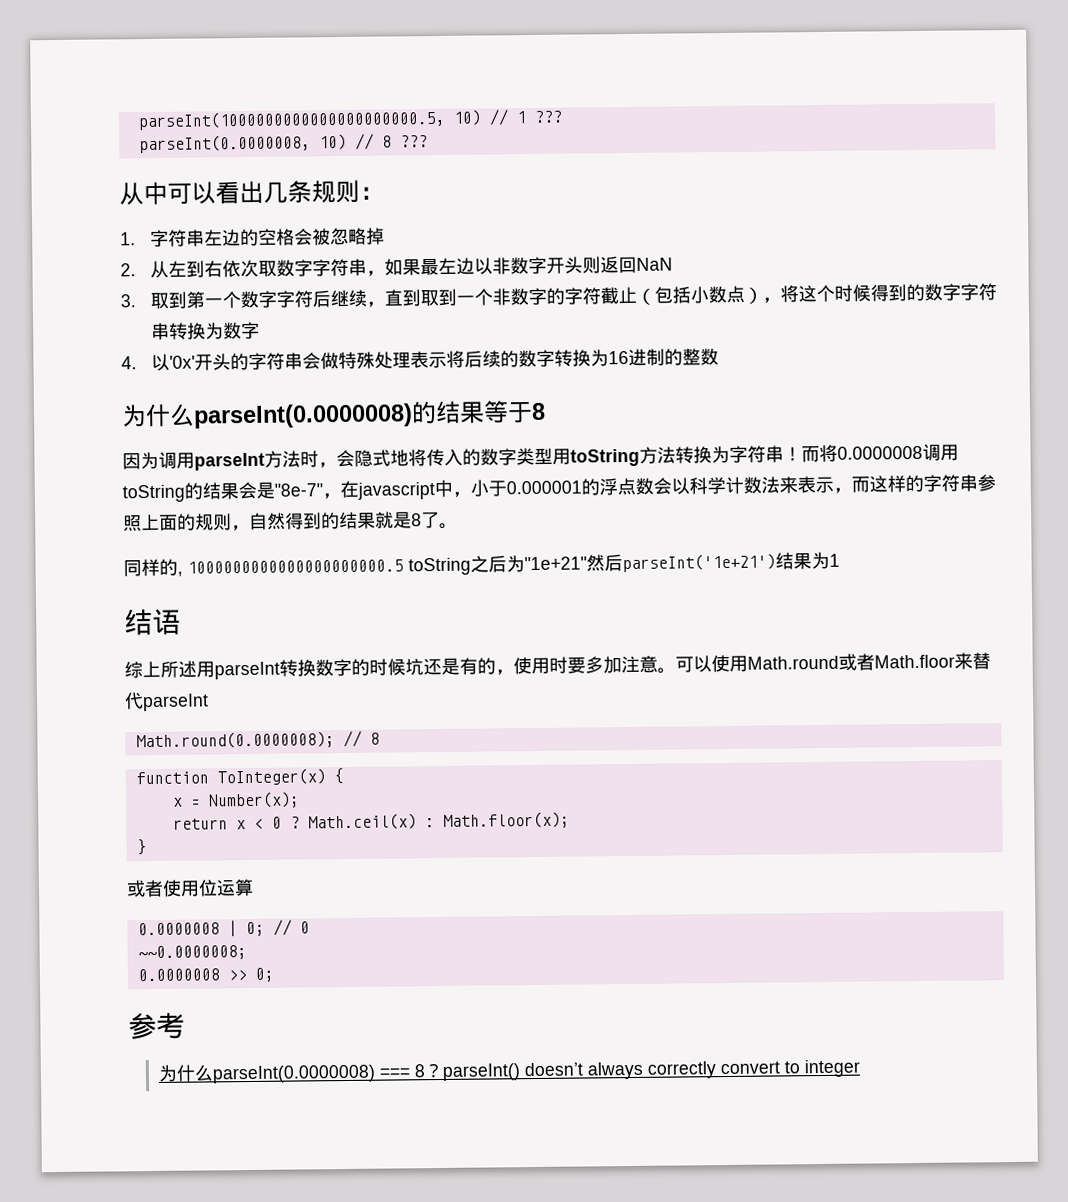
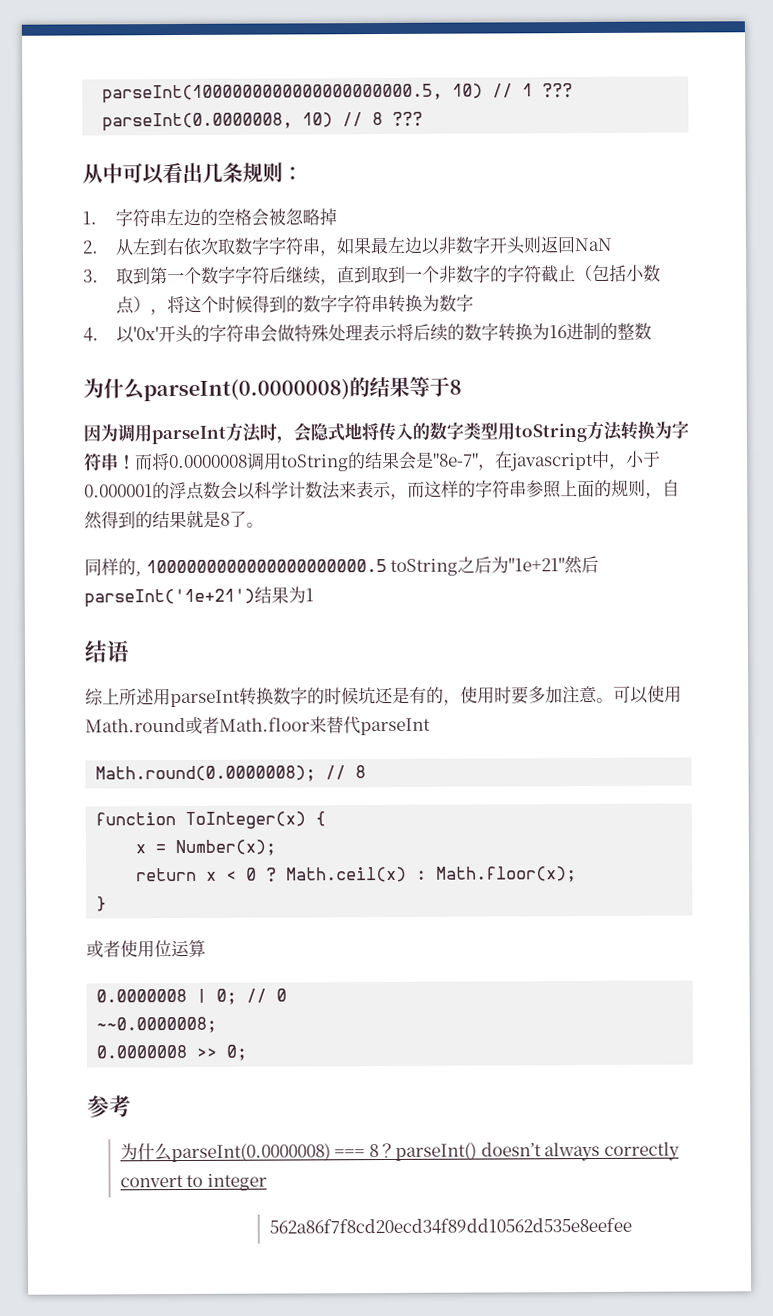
+ 562a86f7f8cd20ecd34f89dd10562d535e8eefee

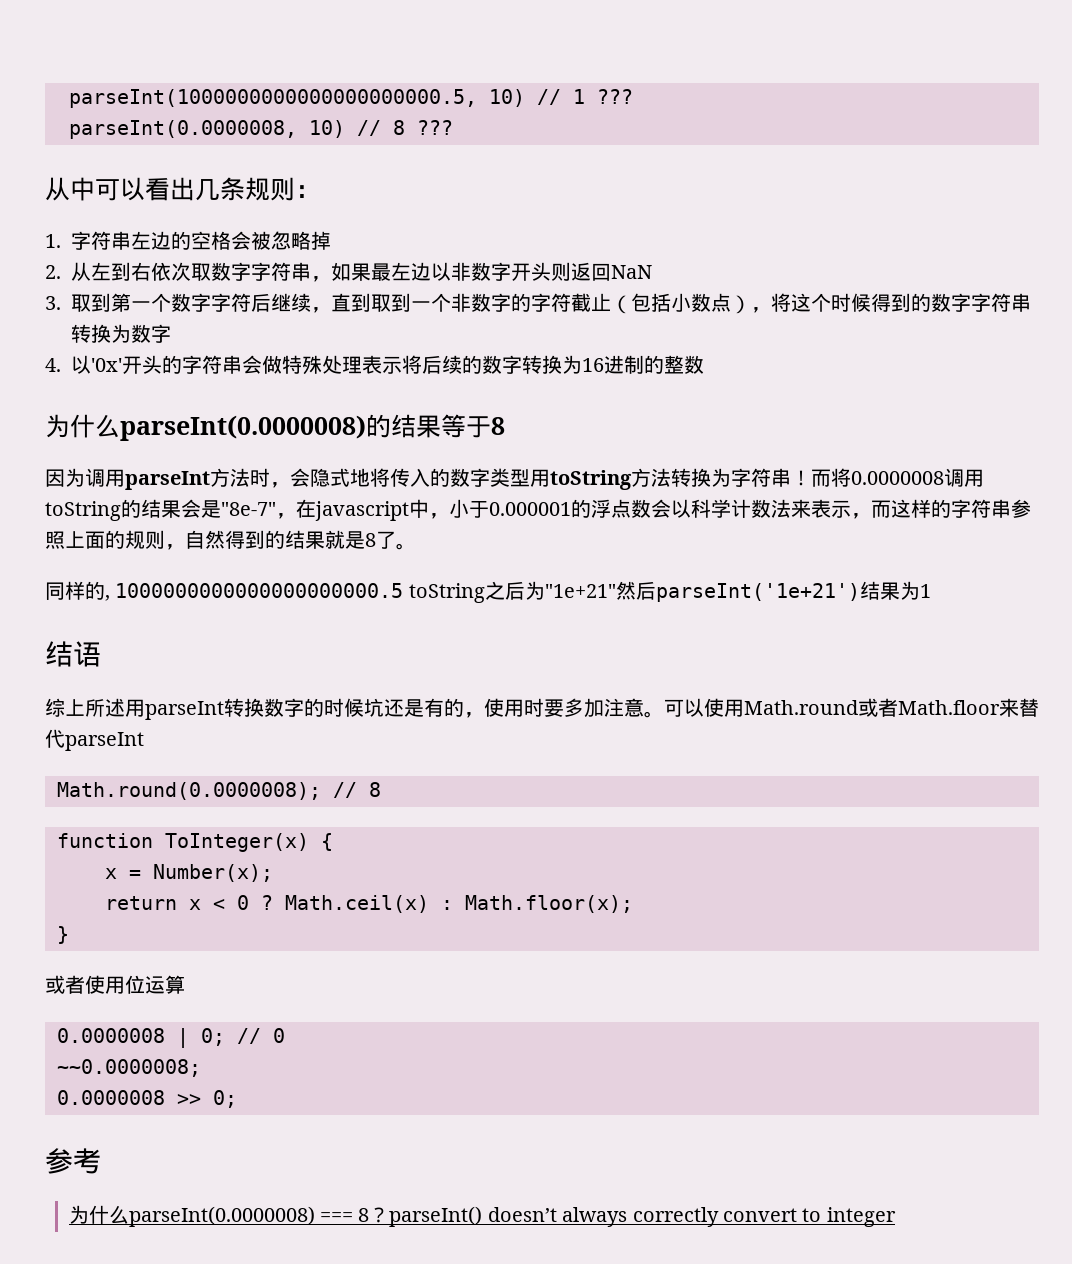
- 562a86f7f8cd20ecd34f89dd10562d535e8eefee

